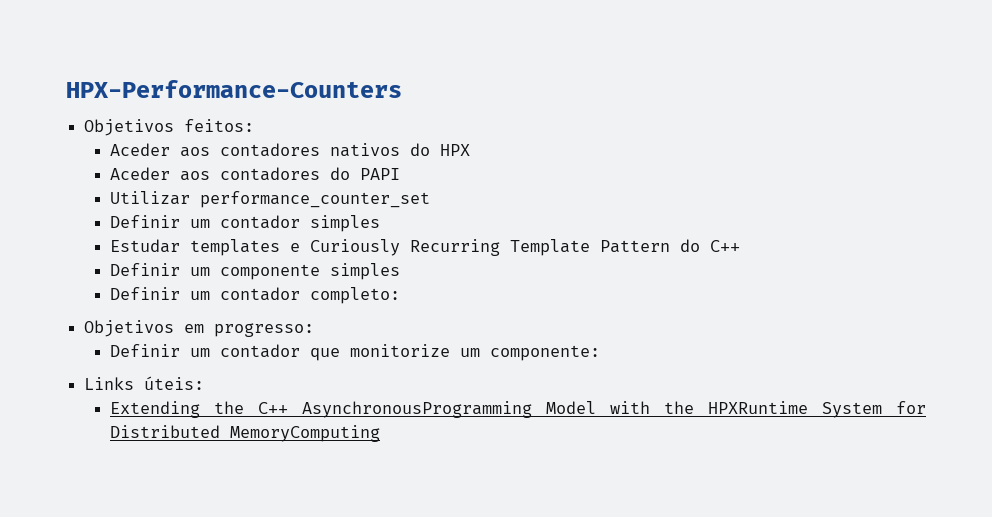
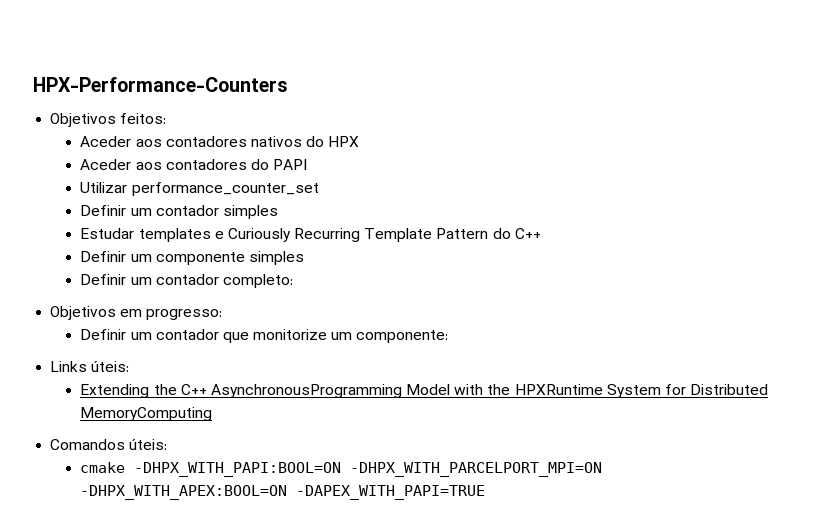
+ Comandos úteis:
+ cmake -DHPX_WITH_PAPI:BOOL=ON -DHPX_WITH_PARCELPORT_MPI=ON -DHPX_WITH_APEX:BOOL=ON -DAPEX_WITH_PAPI=TRUE

